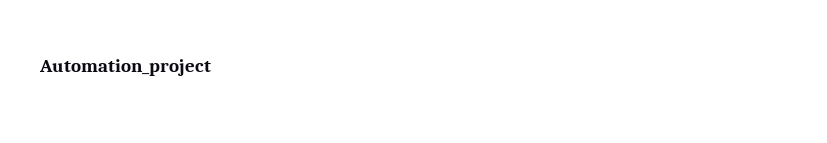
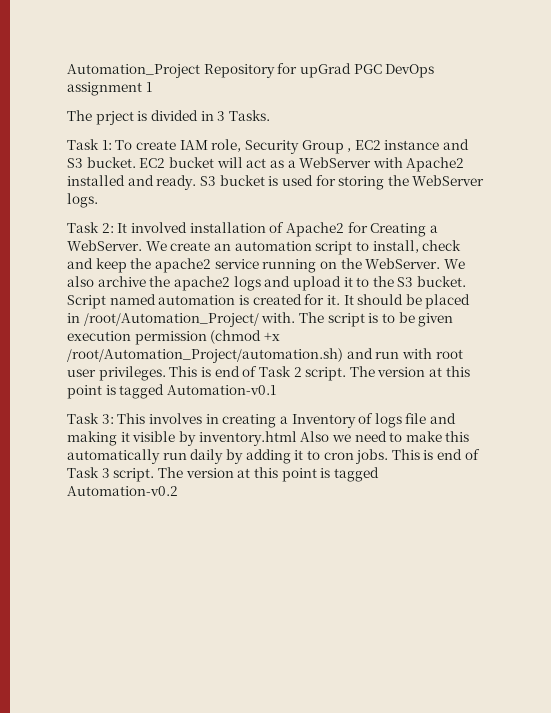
- Automation_project
+ Automation_Project Repository for upGrad PGC DevOps assignment 1
+ The prject is divided in 3 Tasks.
+ Task 1: To create IAM role, Security Group , EC2 instance and S3 bucket. EC2 bucket will act as a WebServer with Apache2 installed and ready. S3 bucket is used for storing the WebServer logs.
+ Task 2: It involved installation of Apache2 for Creating a WebServer. We create an automation script to install, check and keep the apache2 service running on the WebServer. We also archive the apache2 logs and upload it to the S3 bucket. Script named automation is created for it. It should be placed in /root/Automation_Project/ with. The script is to be given execution permission (chmod +x /root/Automation_Project/automation.sh) and run with root user privileges. This is end of Task 2 script. The version at this point is tagged Automation-v0.1
+ Task 3: This involves in creating a Inventory of logs file and making it visible by inventory.html Also we need to make this automatically run daily by adding it to cron jobs. This is end of Task 3 script. The version at this point is tagged Automation-v0.2

